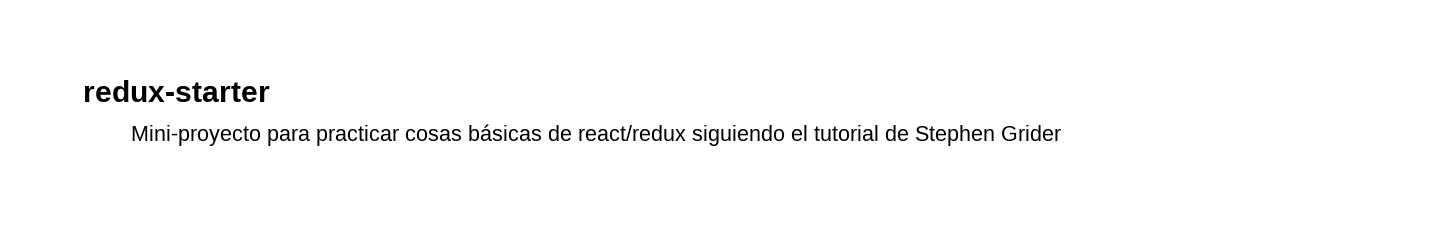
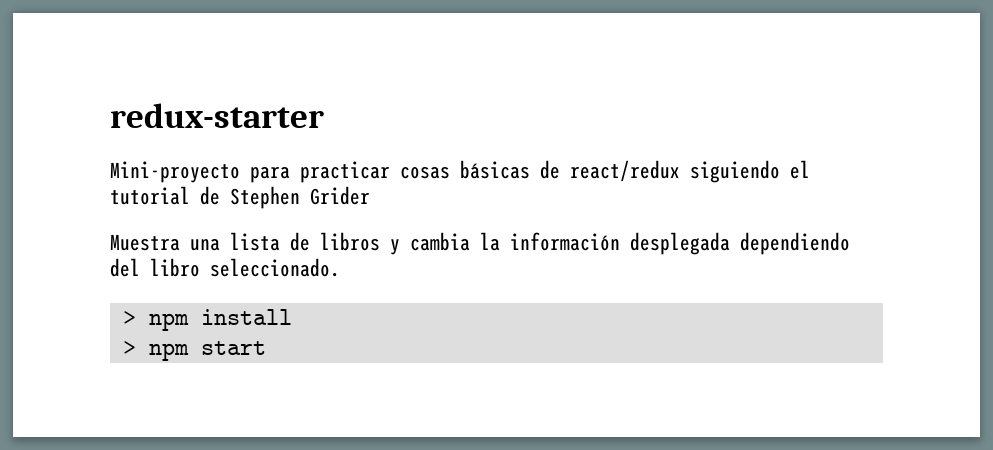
+ Muestra una lista de libros y cambia la información desplegada dependiendo del libro seleccionado.
+ > npm install
+ > npm start

